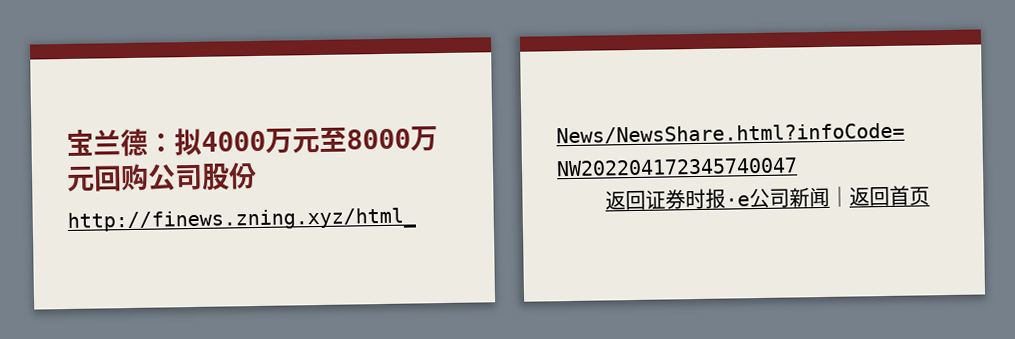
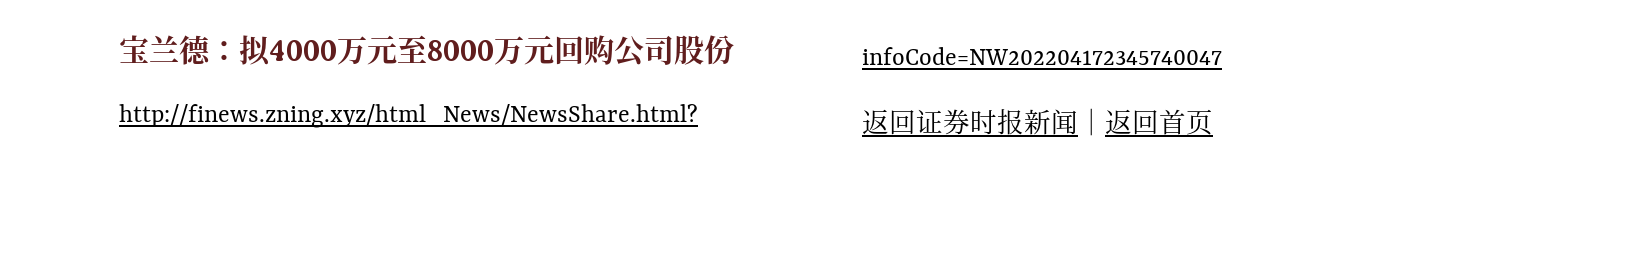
- 返回证券时报·e公司新闻｜返回首页
+ 返回证券时报新闻｜返回首页

